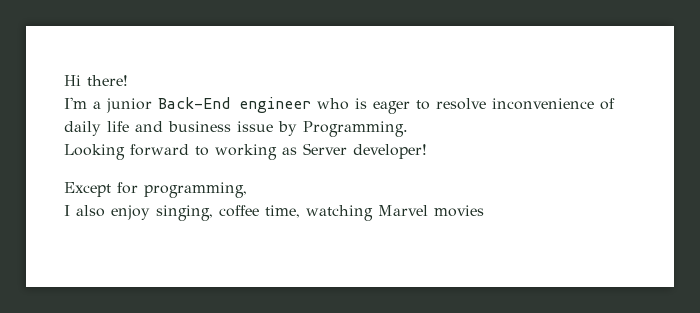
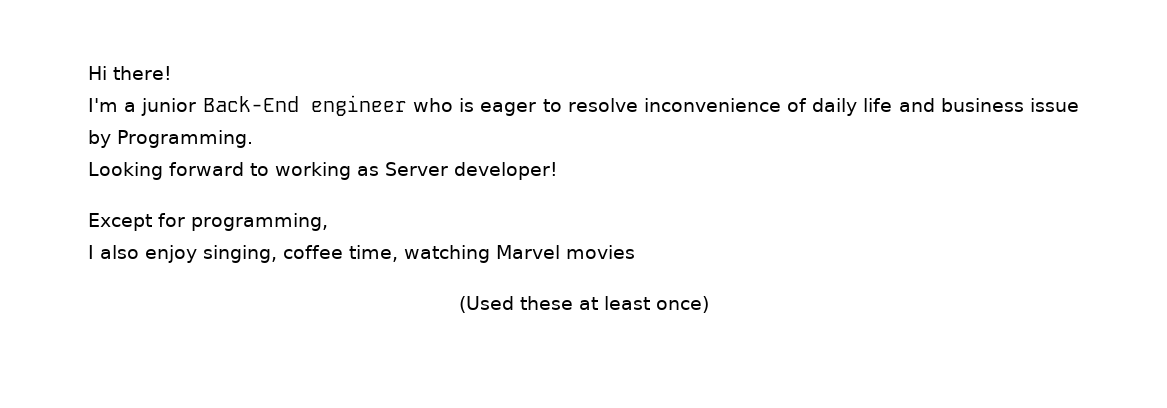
+ (Used these at least once)

